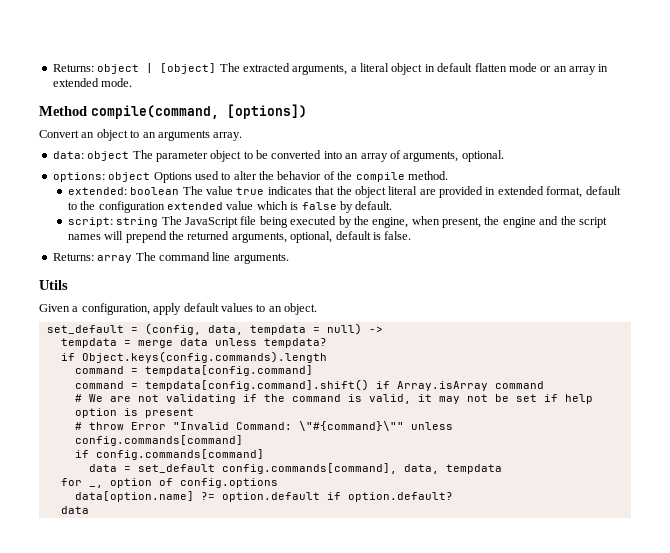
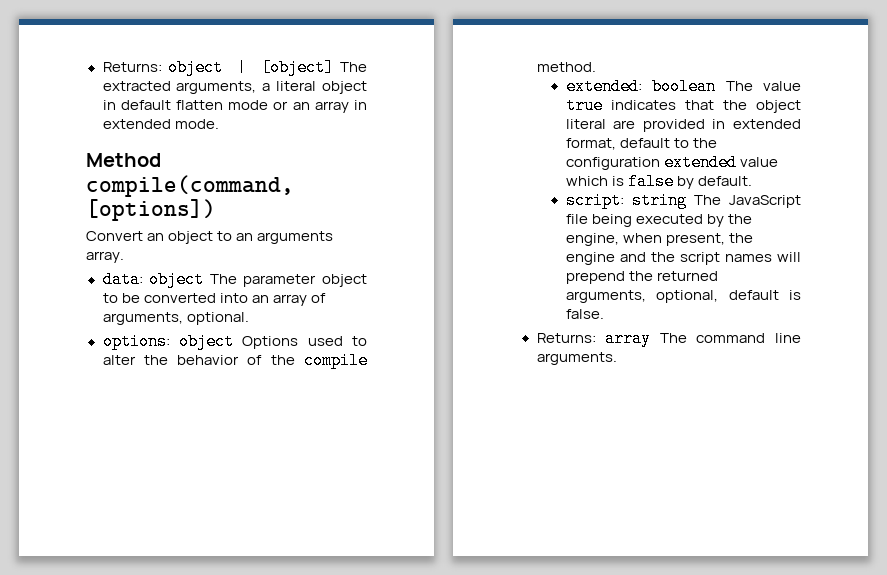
- Utils
- Given a configuration, apply default values to an object.
- set_default = (config, data, tempdata = null) ->
- tempdata = merge data unless tempdata?
- if Object.keys(config.commands).length
- command = tempdata[config.command]
- command = tempdata[config.command].shift() if Array.isArray command
- # We are not validating if the command is valid, it may not be set if help option is present
- # throw Error "Invalid Command: \"#{command}\"" unless config.commands[command]
- if config.commands[command]
- data = set_default config.commands[command], data, tempdata
- for _, option of config.options
- data[option.name] ?= option.default if option.default?
- data

